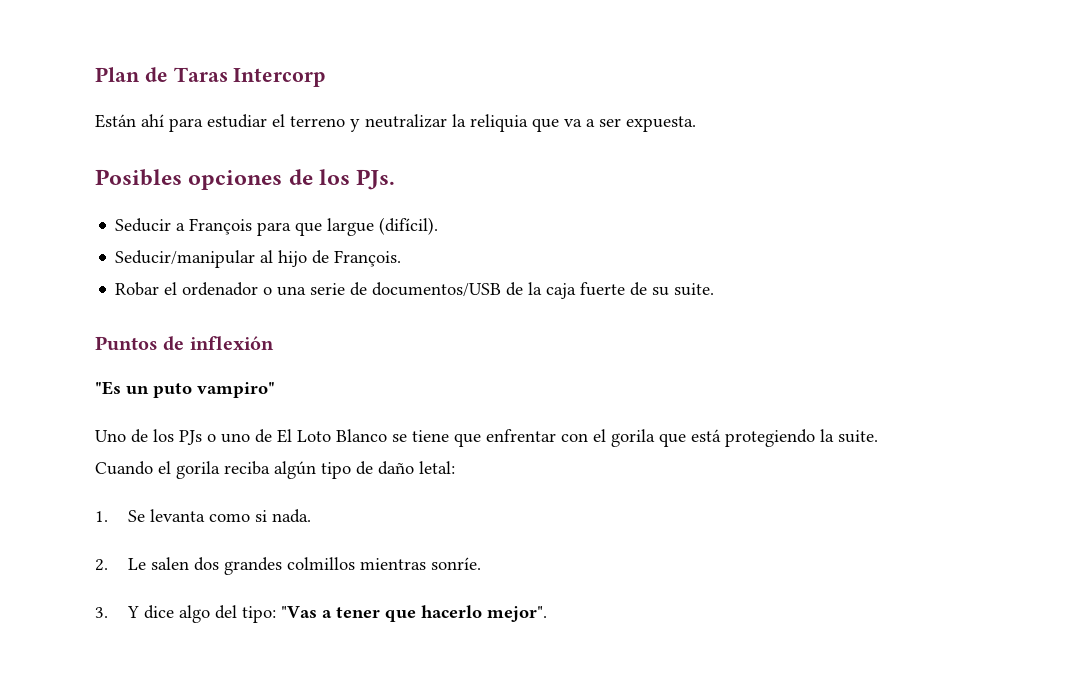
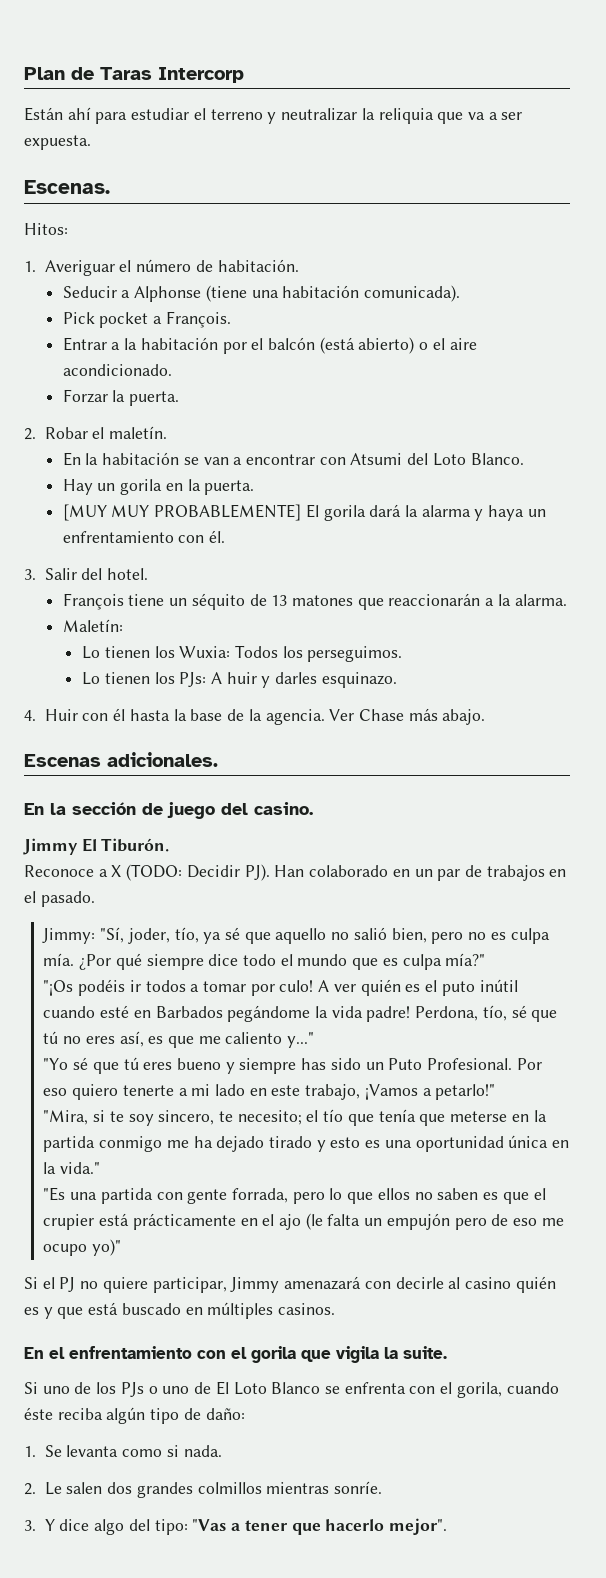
- Posibles opciones de los PJs.
- Seducir a François para que largue (difícil).
- Seducir/manipular al hijo de François.
- Robar el ordenador o una serie de documentos/USB de la caja fuerte de su suite.
- Puntos de inflexión
- "Es un puto vampiro"
- Uno de los PJs o uno de El Loto Blanco se tiene que enfrentar con el gorila que está protegiendo la suite.
- Cuando el gorila reciba algún tipo de daño letal:
+ Escenas.
+ Hitos:
+ 1. Averiguar el número de habitación.
+ Seducir a Alphonse (tiene una habitación comunicada).
+ Pick pocket a François.
+ Entrar a la habitación por el balcón (está abierto) o el aire acondicionado.
+ Forzar la puerta.
+ 2. Robar el maletín.
+ En la habitación se van a encontrar con Atsumi del Loto Blanco.
+ Hay un gorila en la puerta.
+ [MUY MUY PROBABLEMENTE] El gorila dará la alarma y haya un enfrentamiento con él.
+ 3. Salir del hotel.
+ François tiene un séquito de 13 matones que reaccionarán a la alarma.
+ Maletín:
+ Lo tienen los Wuxia: Todos los perseguimos.
+ Lo tienen los PJs: A huir y darles esquinazo.
+ 4. Huir con él hasta la base de la agencia. Ver Chase más abajo.
+ Escenas adicionales.
+ En la sección de juego del casino.
+ Jimmy El Tiburón.
+ Reconoce a X (TODO: Decidir PJ). Han colaborado en un par de trabajos en el pasado.
+ Jimmy: "Sí, joder, tío, ya sé que aquello no salió bien, pero no es culpa mía. ¿Por qué siempre dice todo el mundo que es culpa mía?"
+ "¡Os podéis ir todos a tomar por culo! A ver quién es el puto inútil cuando esté en Barbados pegándome la vida padre! Perdona, tío, sé que tú no eres así, es que me caliento y..."
+ "Yo sé que tú eres bueno y siempre has sido un Puto Profesional. Por eso quiero tenerte a mi lado en este trabajo, ¡Vamos a petarlo!"
+ "Mira, si te soy sincero, te necesito; el tío que tenía que meterse en la partida conmigo me ha dejado tirado y esto es una oportunidad única en la vida."
+ "Es una partida con gente forrada, pero lo que ellos no saben es que el crupier está prácticamente en el ajo (le falta un empujón pero de eso me ocupo yo)"
+ Si el PJ no quiere participar, Jimmy amenazará con decirle al casino quién es y que está buscado en múltiples casinos.
+ En el enfrentamiento con el gorila que vigila la suite.
+ Si uno de los PJs o uno de El Loto Blanco se enfrenta con el gorila, cuando éste reciba algún tipo de daño:

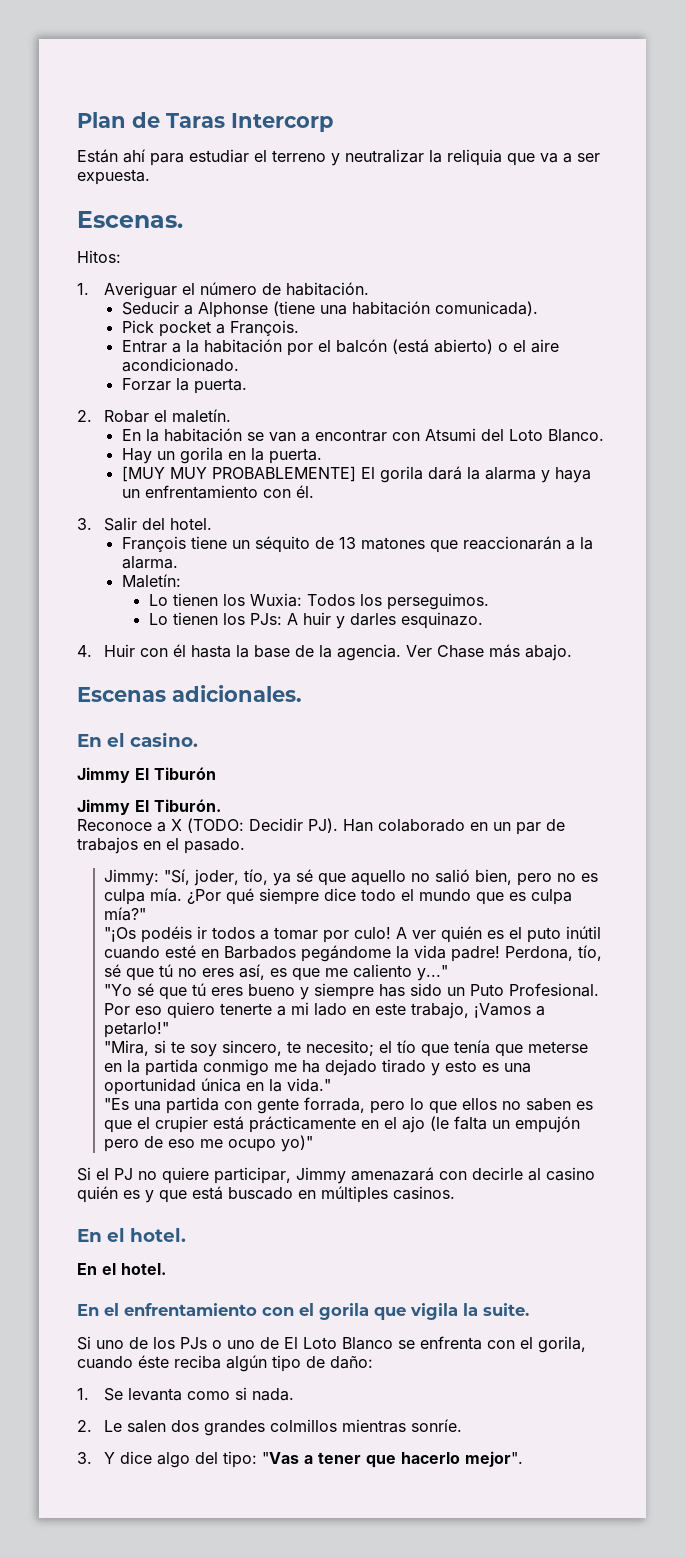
- En la sección de juego del casino.
+ En el casino.
+ Jimmy El Tiburón
  Si el PJ no quiere participar, Jimmy amenazará con decirle al casino quién es y que está buscado en múltiples casinos.
+ En el hotel.
+ En el hotel.

